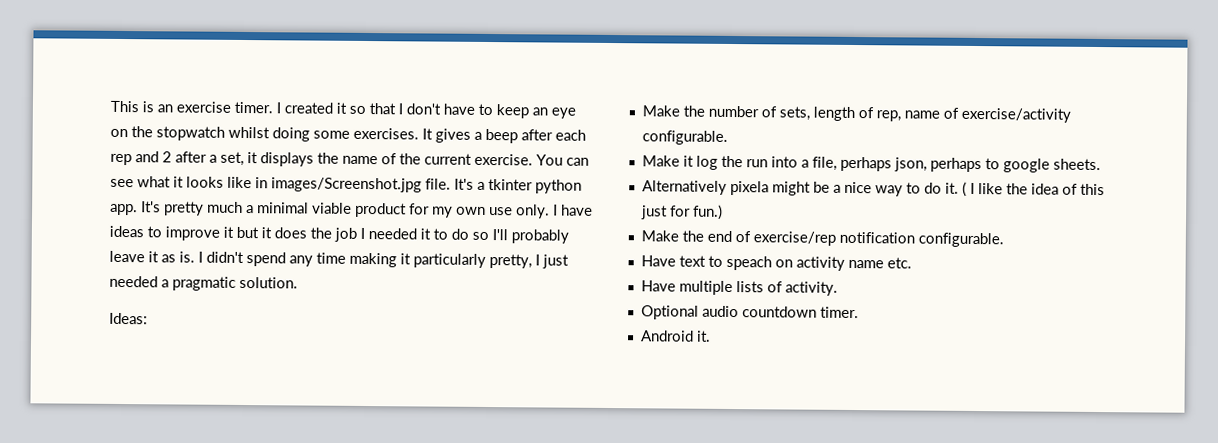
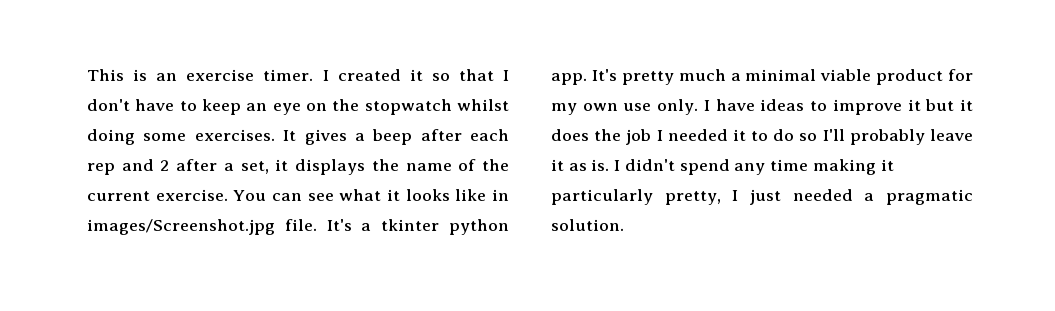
- Ideas:
- Make the number of sets, length of rep, name of exercise/activity configurable.
- Make it log the run into a file, perhaps json, perhaps to google sheets.
- Alternatively pixela might be a nice way to do it. ( I like the idea of this just for fun.)
- Make the end of exercise/rep notification configurable.
- Have text to speach on activity name etc.
- Have multiple lists of activity.
- Optional audio countdown timer.
- Android it.

